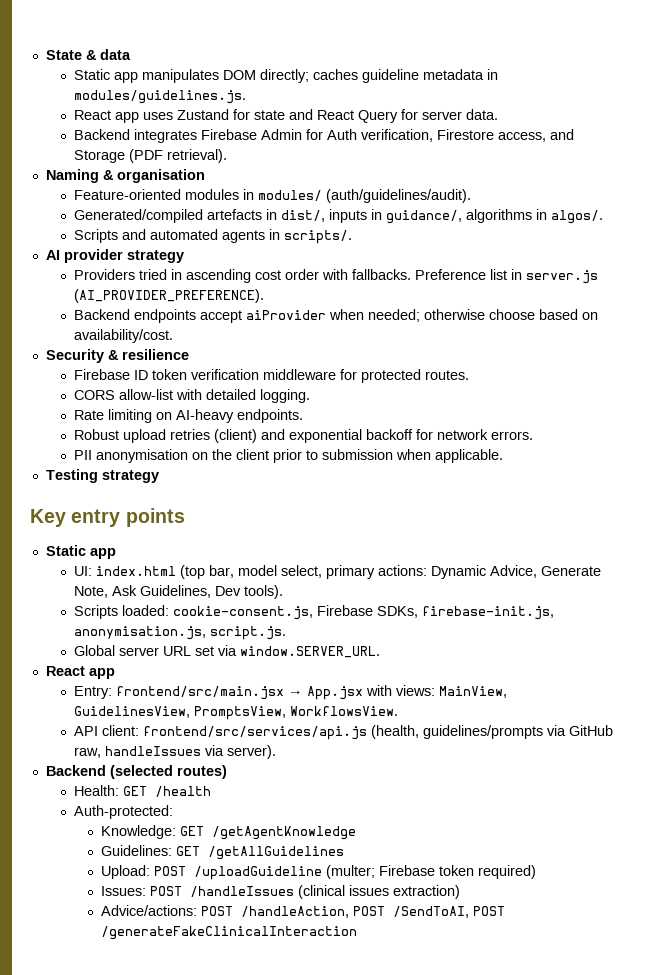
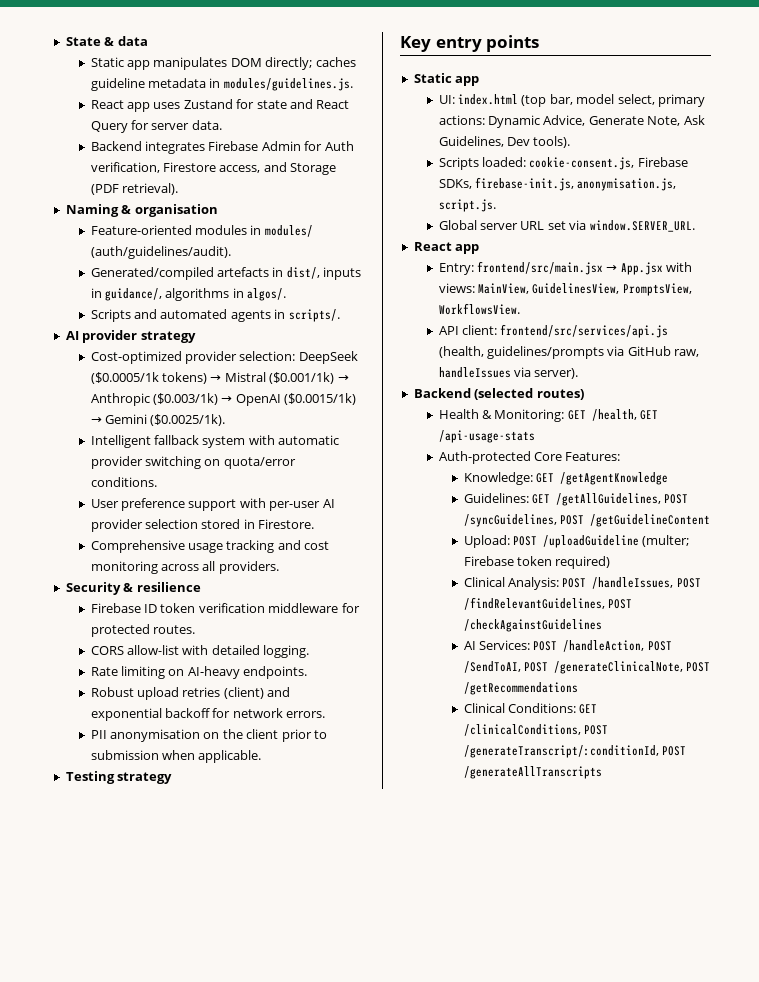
- Providers tried in ascending cost order with fallbacks. Preference list in server.js (AI_PROVIDER_PREFERENCE).
- Backend endpoints accept aiProvider when needed; otherwise choose based on availability/cost.
+ Cost-optimized provider selection: DeepSeek ($0.0005/1k tokens) → Mistral ($0.001/1k) → Anthropic ($0.003/1k) → OpenAI ($0.0015/1k) → Gemini ($0.0025/1k).
+ Intelligent fallback system with automatic provider switching on quota/error conditions.
+ User preference support with per-user AI provider selection stored in Firestore.
+ Comprehensive usage tracking and cost monitoring across all providers.
- Health: GET /health
- Auth-protected:
+ Health & Monitoring: GET /health, GET /api-usage-stats
+ Auth-protected Core Features:
- Guidelines: GET /getAllGuidelines
+ Guidelines: GET /getAllGuidelines, POST /syncGuidelines, POST /getGuidelineContent
- Issues: POST /handleIssues (clinical issues extraction)
- Advice/actions: POST /handleAction, POST /SendToAI, POST /generateFakeClinicalInteraction
+ Clinical Analysis: POST /handleIssues, POST /findRelevantGuidelines, POST /checkAgainstGuidelines
+ AI Services: POST /handleAction, POST /SendToAI, POST /generateClinicalNote, POST /getRecommendations
+ Clinical Conditions: GET /clinicalConditions, POST /generateTranscript/:conditionId, POST /generateAllTranscripts

